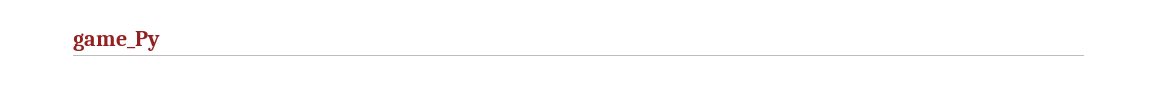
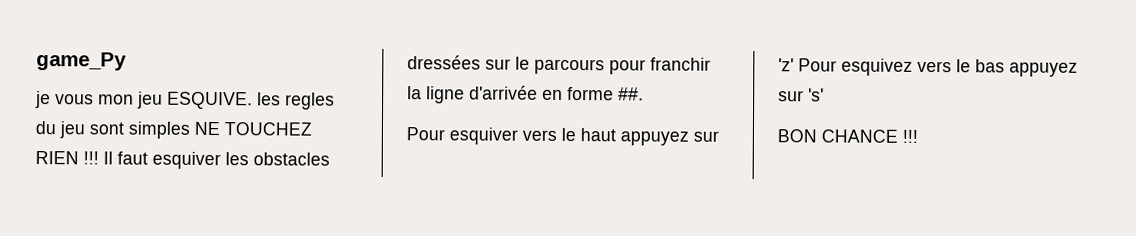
+ je vous mon jeu ESQUIVE. les regles du jeu sont simples NE TOUCHEZ RIEN !!! Il faut esquiver les obstacles dressées sur le parcours pour franchir la ligne d'arrivée en forme ##.
+ Pour esquiver vers le haut appuyez sur 'z' Pour esquivez vers le bas appuyez sur 's'
+ BON CHANCE !!!

